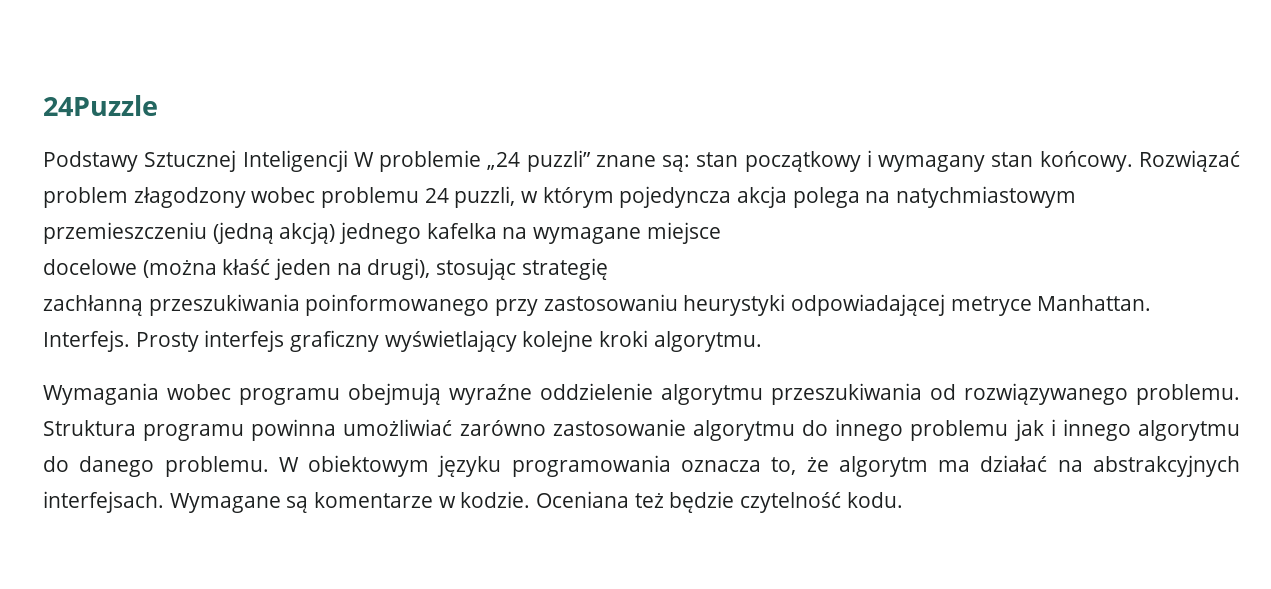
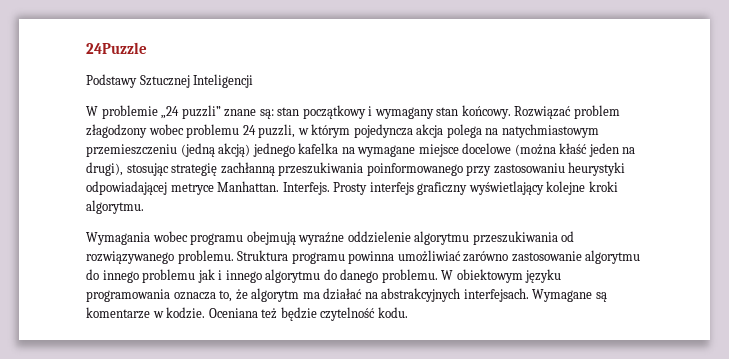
- Podstawy Sztucznej Inteligencji W problemie „24 puzzli” znane są: stan początkowy i wymagany stan końcowy.
+ Podstawy Sztucznej Inteligencji
+ W problemie „24 puzzli” znane są: stan początkowy i wymagany stan końcowy.
- Rozwiązać problem złagodzony wobec problemu 24 puzzli, w którym pojedyncza akcja polega na natychmiastowym przemieszczeniu (jedną akcją) jednego kafelka na wymagane miejsce
- docelowe (można kłaść jeden na drugi), stosując strategię
- zachłanną przeszukiwania poinformowanego przy zastosowaniu heurystyki odpowiadającej metryce Manhattan.
+ Rozwiązać problem złagodzony wobec problemu 24 puzzli, w którym pojedyncza akcja polega na natychmiastowym przemieszczeniu (jedną akcją) jednego kafelka na wymagane miejsce docelowe (można kłaść jeden na drugi), stosując strategię zachłanną przeszukiwania poinformowanego przy zastosowaniu heurystyki odpowiadającej metryce Manhattan.

